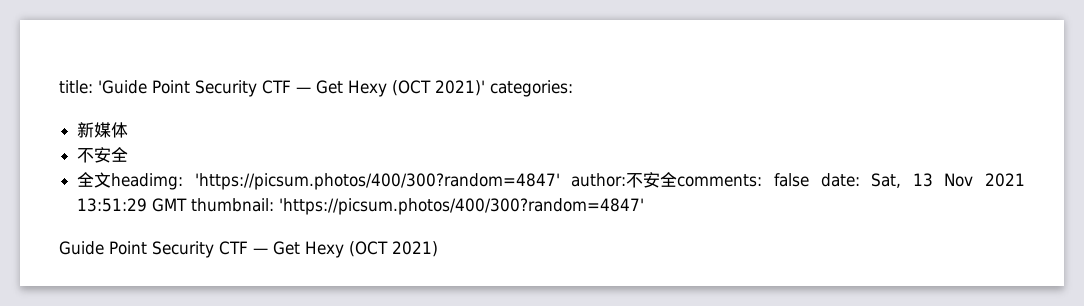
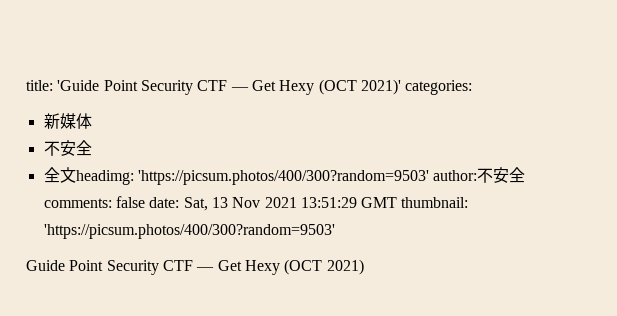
- 全文headimg: 'https://picsum.photos/400/300?random=4847' author:不安全comments: false date: Sat, 13 Nov 2021 13:51:29 GMT thumbnail: 'https://picsum.photos/400/300?random=4847'
+ 全文headimg: 'https://picsum.photos/400/300?random=9503' author:不安全comments: false date: Sat, 13 Nov 2021 13:51:29 GMT thumbnail: 'https://picsum.photos/400/300?random=9503'

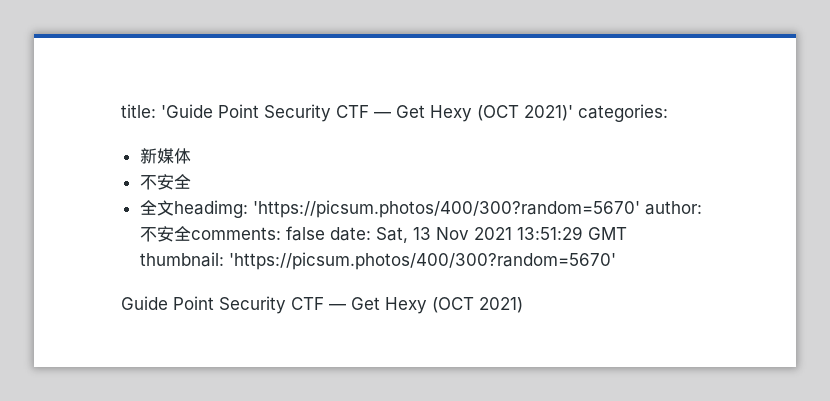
- 全文headimg: 'https://picsum.photos/400/300?random=9503' author:不安全comments: false date: Sat, 13 Nov 2021 13:51:29 GMT thumbnail: 'https://picsum.photos/400/300?random=9503'
+ 全文headimg: 'https://picsum.photos/400/300?random=5670' author:不安全comments: false date: Sat, 13 Nov 2021 13:51:29 GMT thumbnail: 'https://picsum.photos/400/300?random=5670'

